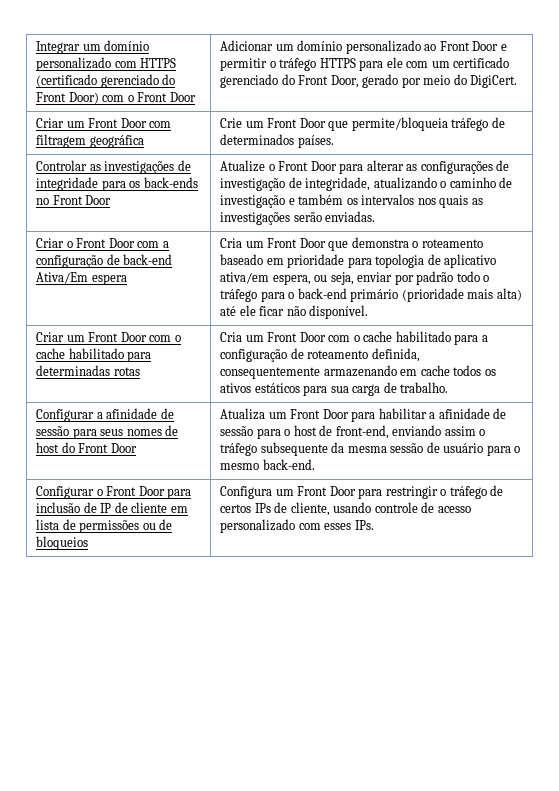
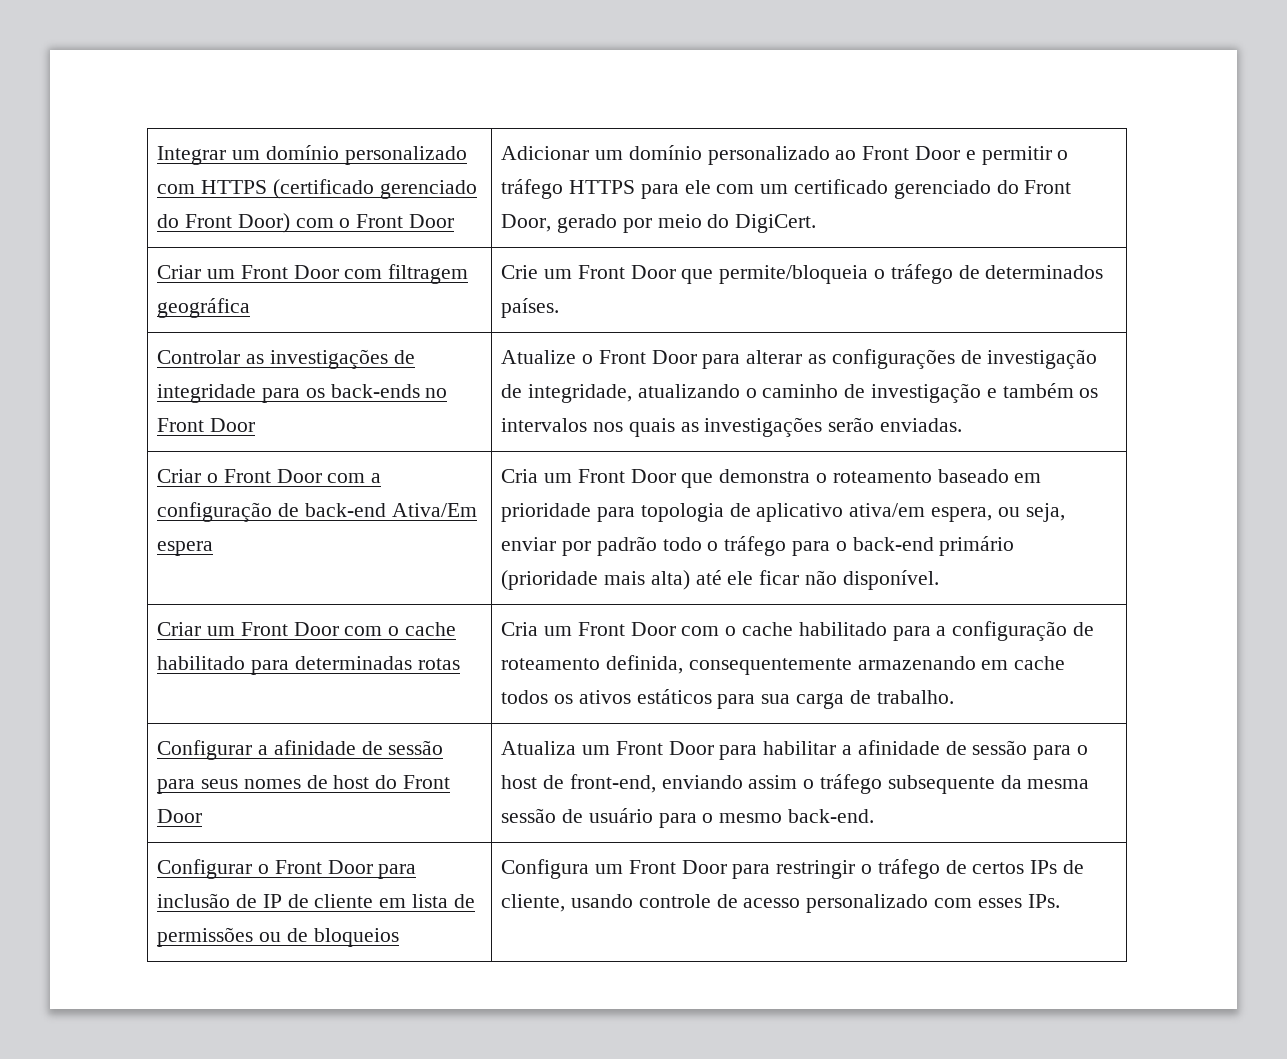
- Criar um Front Door com filtragem geográfica | Crie um Front Door que permite/bloqueia tráfego de determinados países.
+ Criar um Front Door com filtragem geográfica | Crie um Front Door que permite/bloqueia o tráfego de determinados países.

